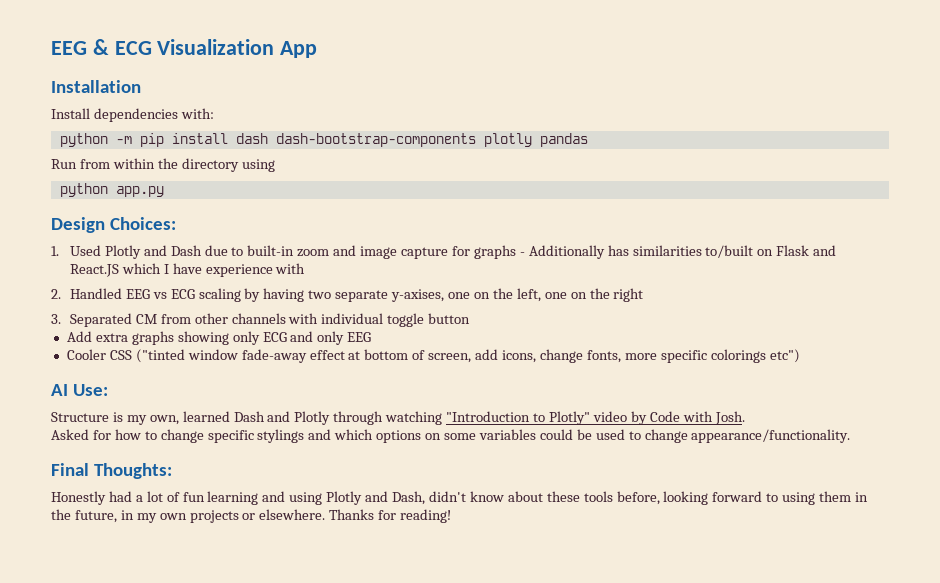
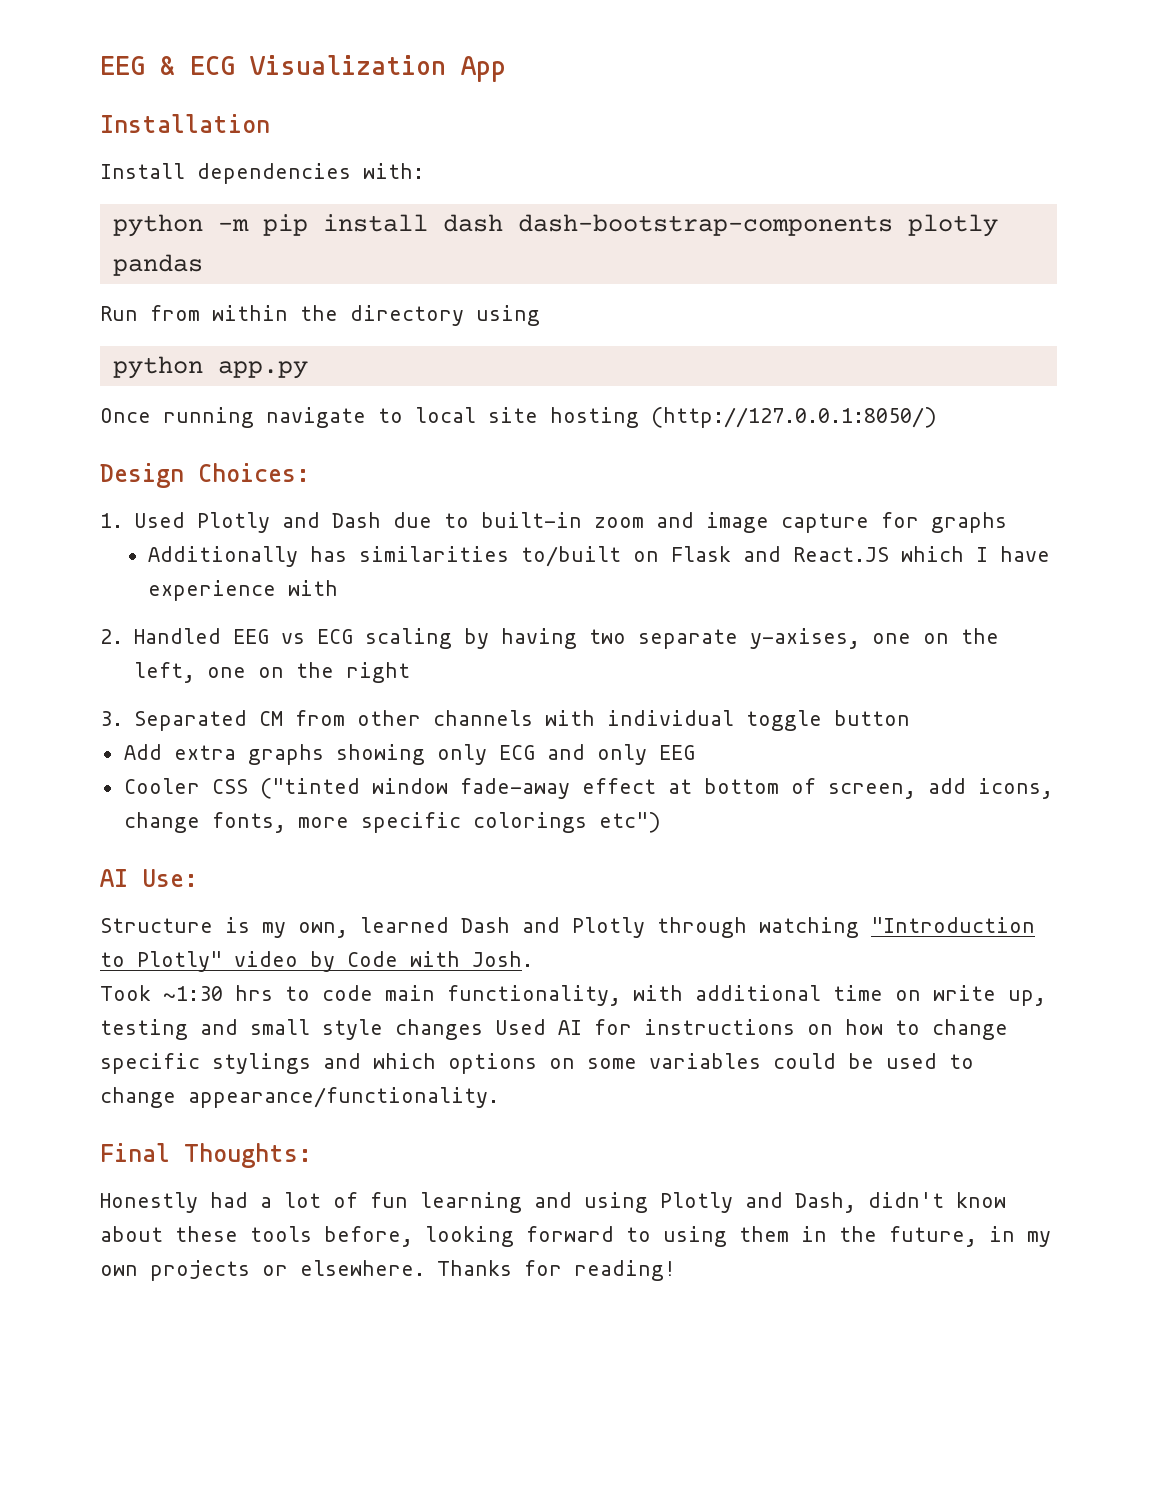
+ Once running navigate to local site hosting (http://127.0.0.1:8050/)
- 1. Used Plotly and Dash due to built-in zoom and image capture for graphs - Additionally has similarities to/built on Flask and React.JS which I have experience with
+ 1. Used Plotly and Dash due to built-in zoom and image capture for graphs
+ Additionally has similarities to/built on Flask and React.JS which I have experience with
- Asked for how to change specific stylings and which options on some variables could be used to change appearance/functionality.
+ Took ~1:30 hrs to code main functionality, with additional time on write up, testing and small style changes Used AI for instructions on how to change specific stylings and which options on some variables could be used to change appearance/functionality.

